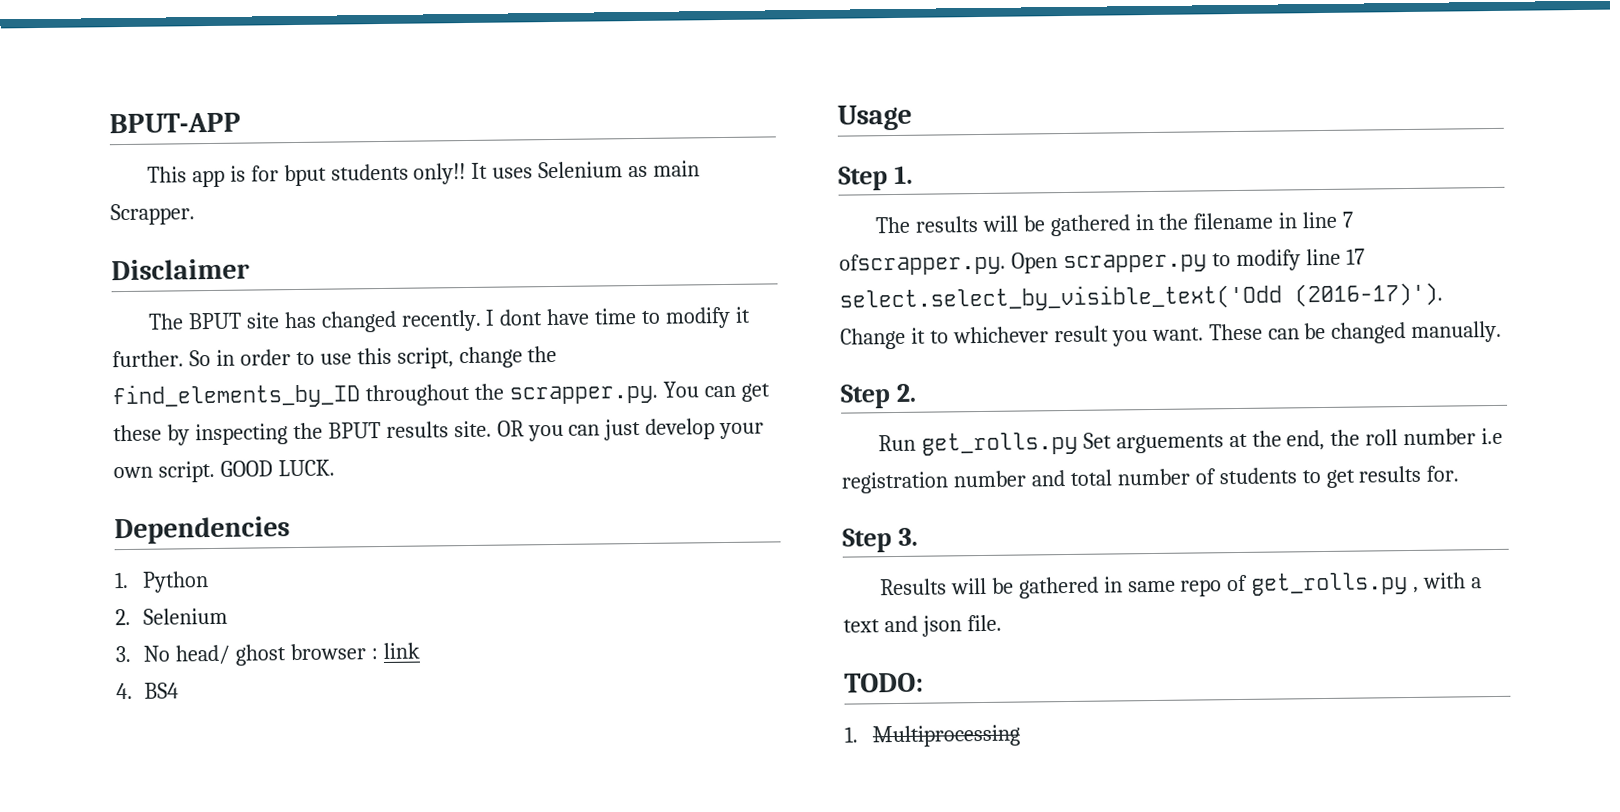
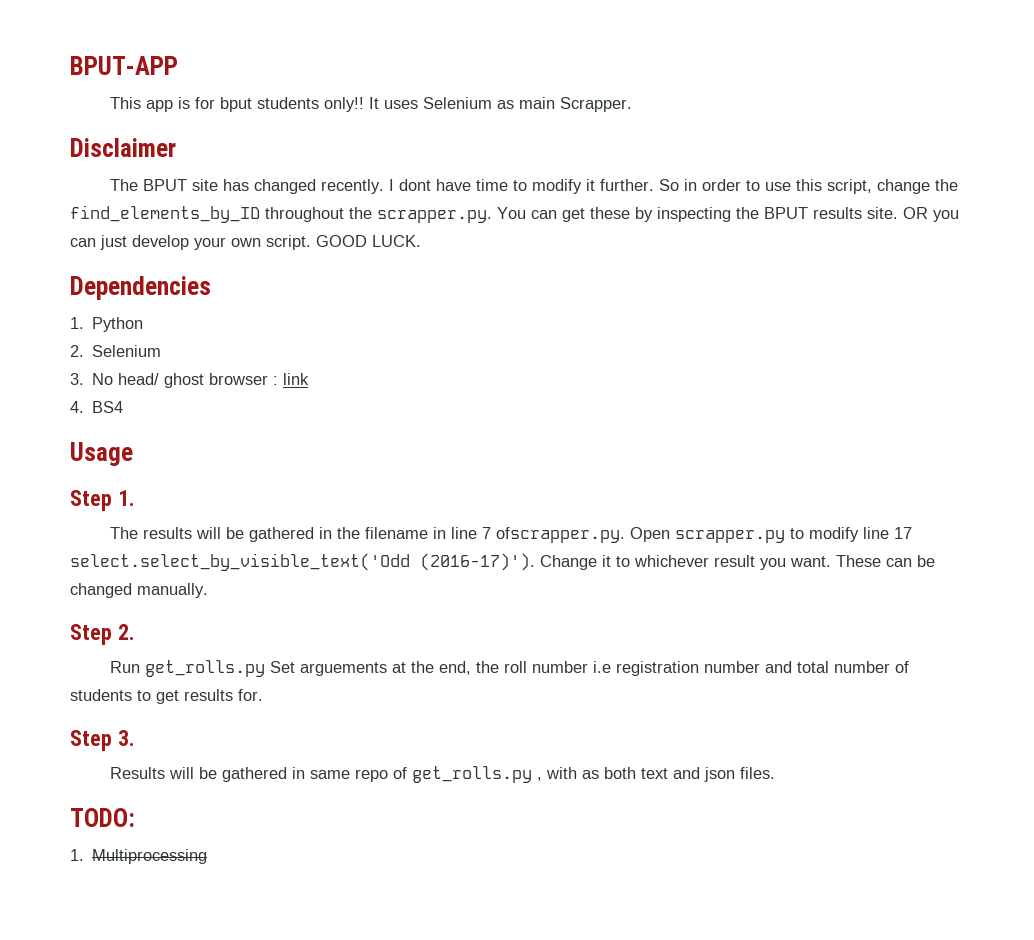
- Results will be gathered in same repo of get_rolls.py , with a text and json file.
+ Results will be gathered in same repo of get_rolls.py , with as both text and json files.

